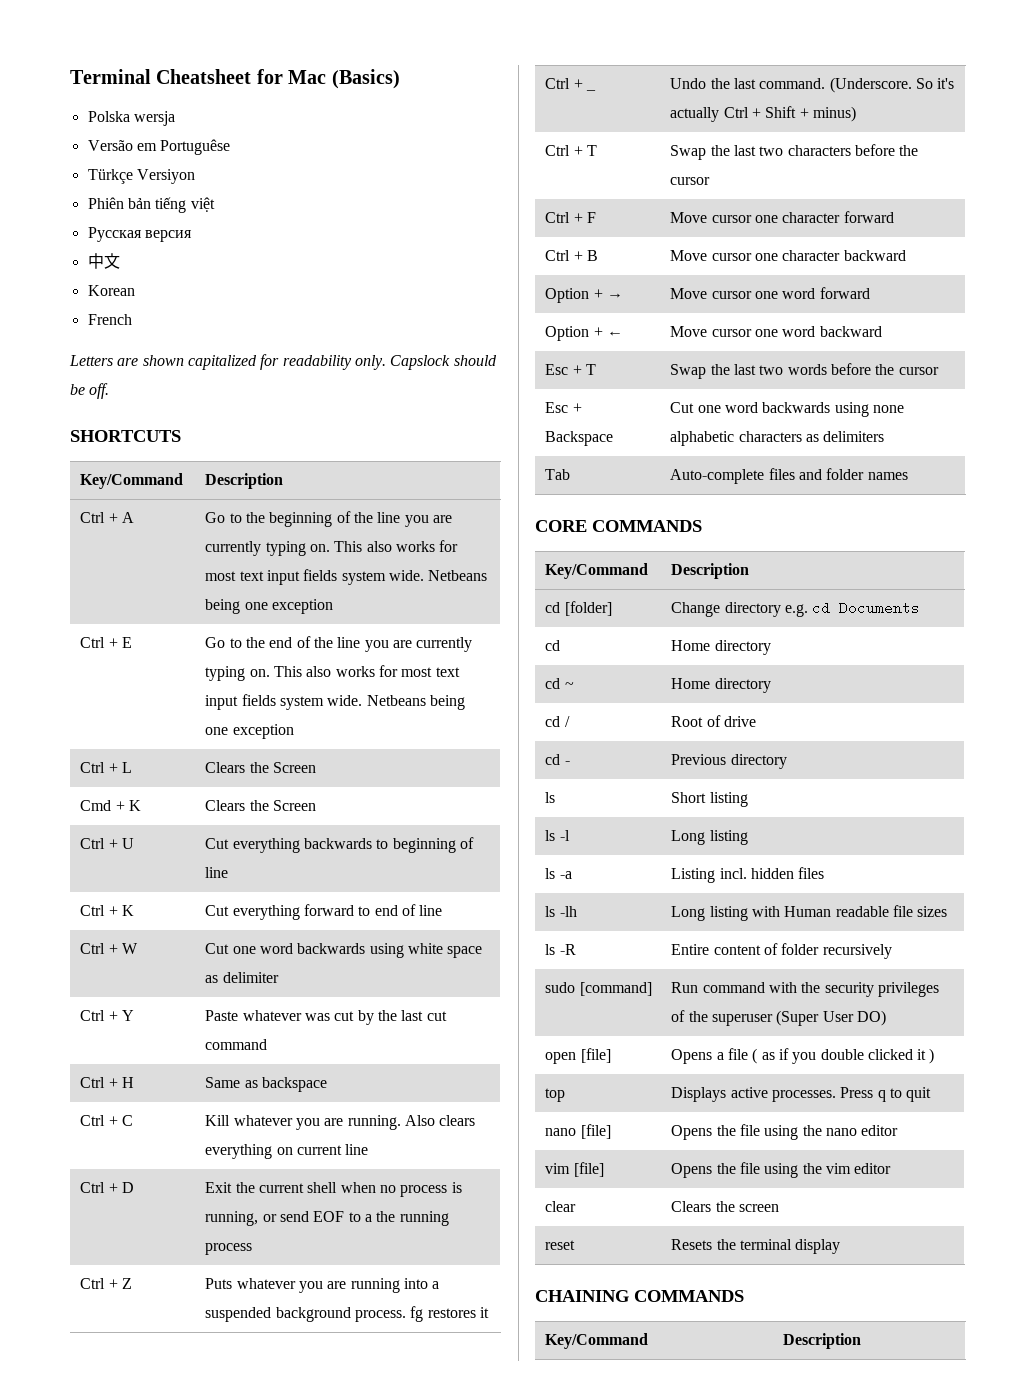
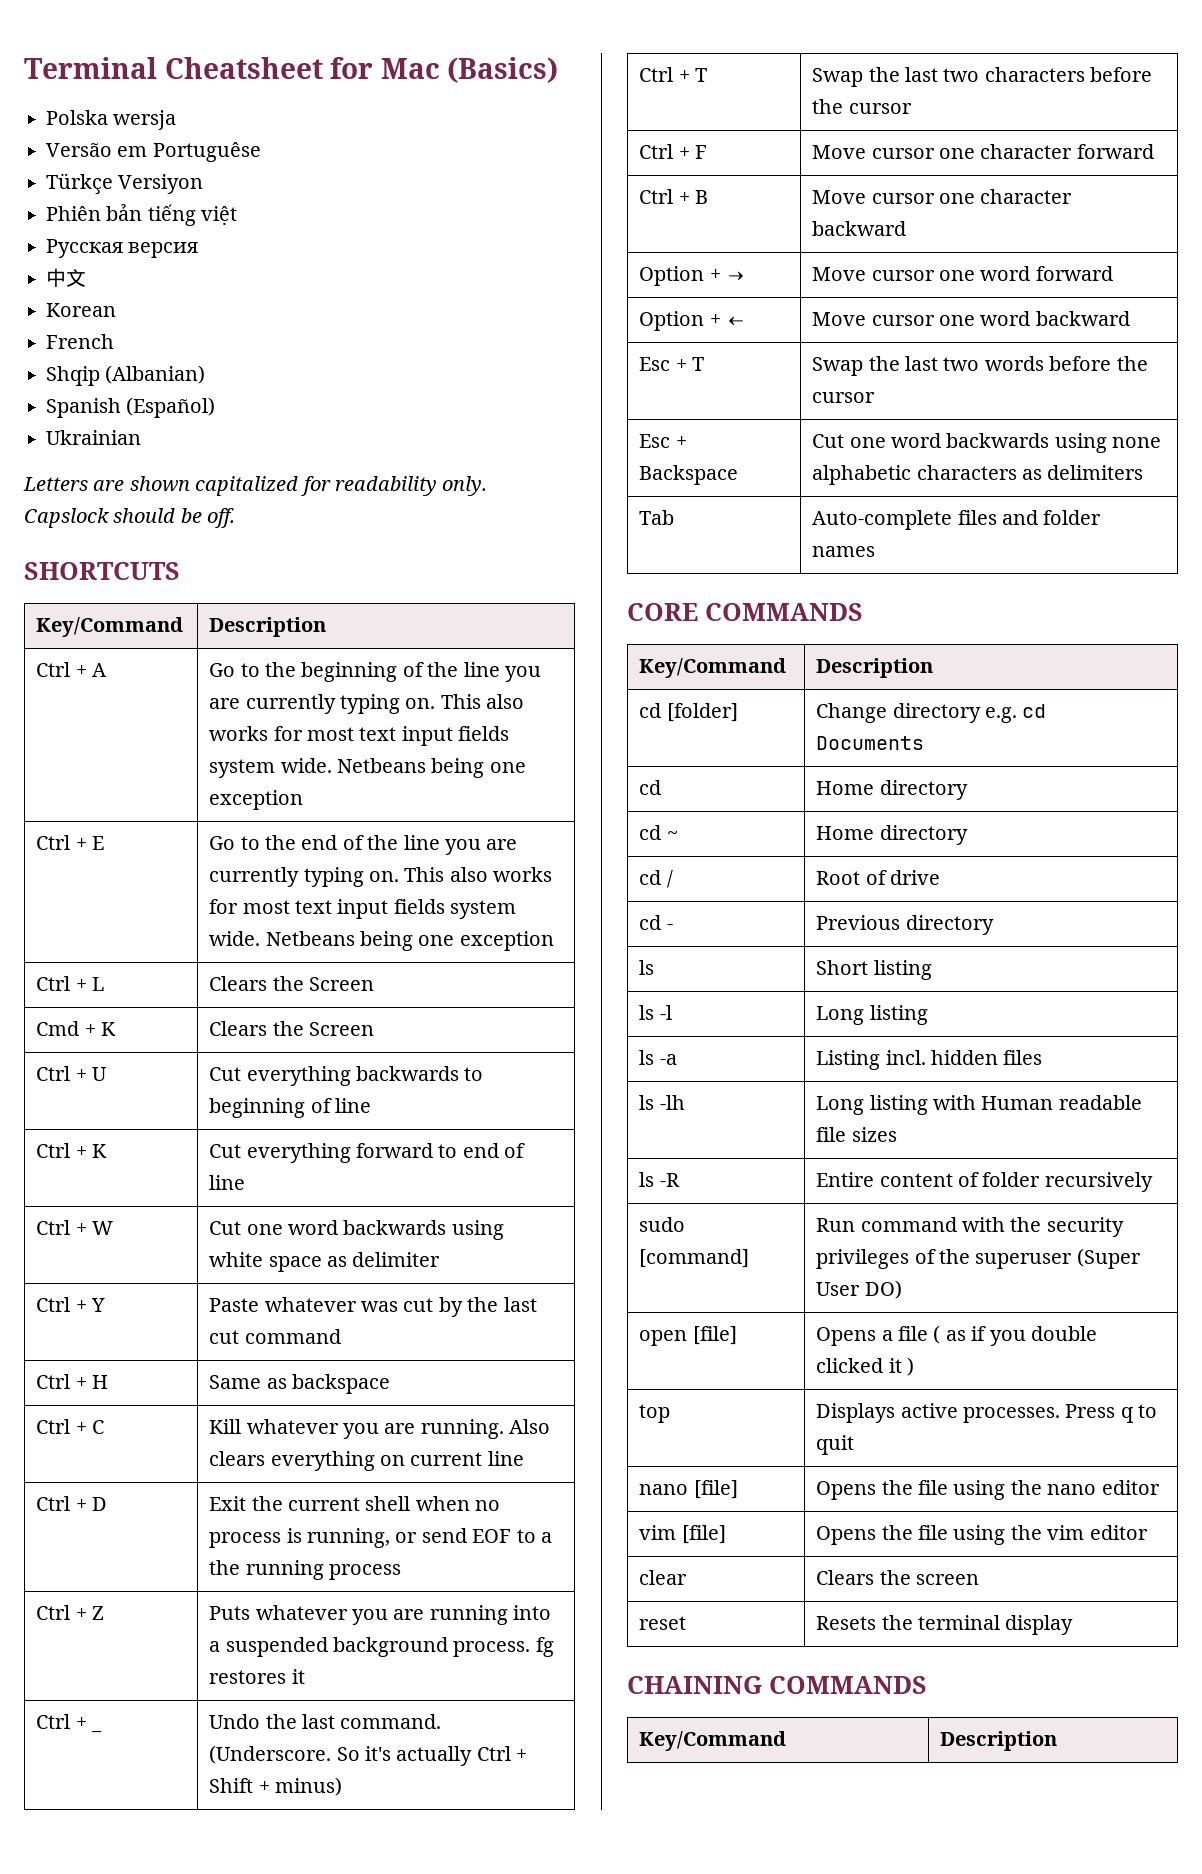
+ Shqip (Albanian)
+ Spanish (Español)
+ Ukrainian

